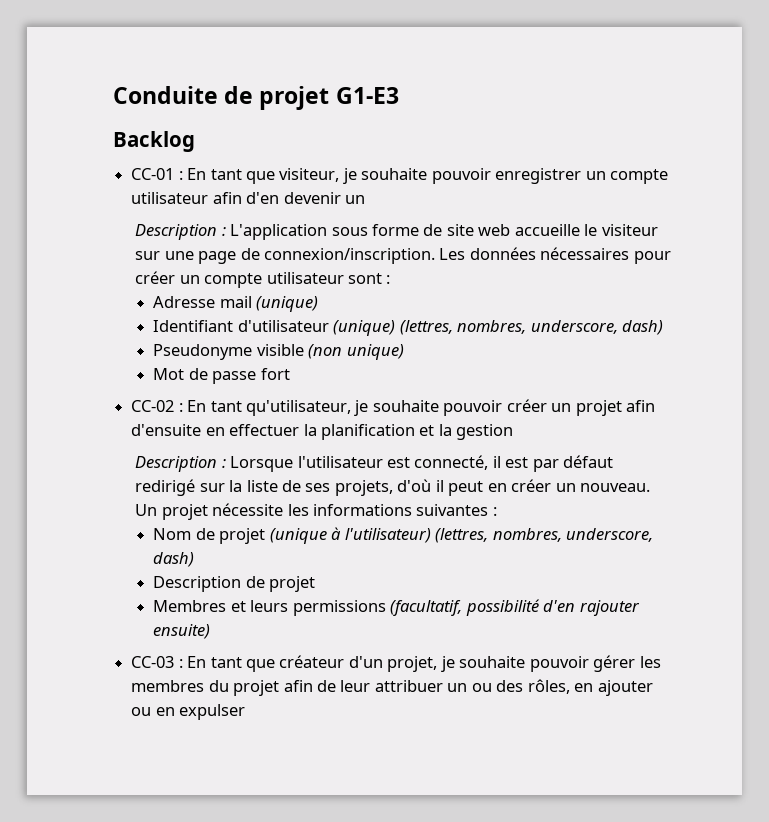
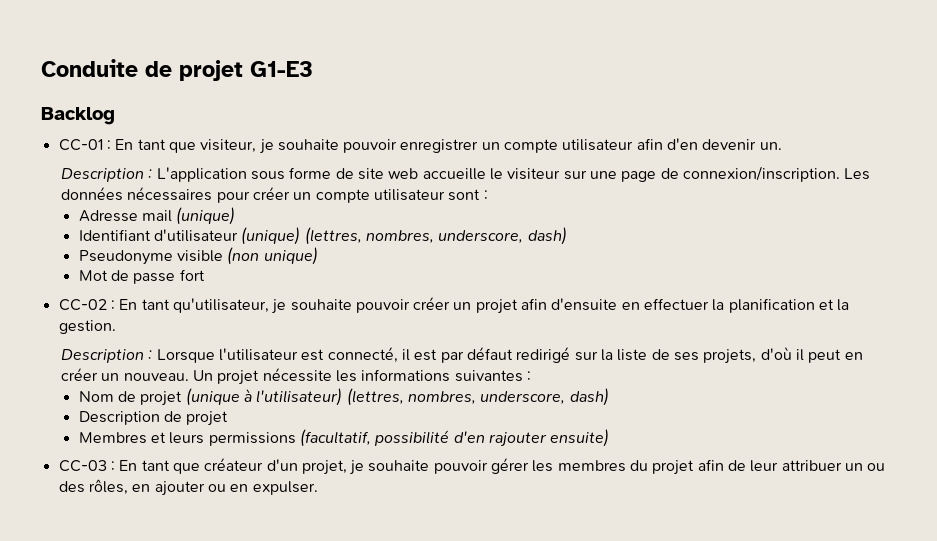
- CC-01 : En tant que visiteur, je souhaite pouvoir enregistrer un compte utilisateur afin d'en devenir un
+ CC-01 : En tant que visiteur, je souhaite pouvoir enregistrer un compte utilisateur afin d'en devenir un.
- CC-02 : En tant qu'utilisateur, je souhaite pouvoir créer un projet afin d'ensuite en effectuer la planification et la gestion
+ CC-02 : En tant qu'utilisateur, je souhaite pouvoir créer un projet afin d'ensuite en effectuer la planification et la gestion.
- CC-03 : En tant que créateur d'un projet, je souhaite pouvoir gérer les membres du projet afin de leur attribuer un ou des rôles, en ajouter ou en expulser
+ CC-03 : En tant que créateur d'un projet, je souhaite pouvoir gérer les membres du projet afin de leur attribuer un ou des rôles, en ajouter ou en expulser.

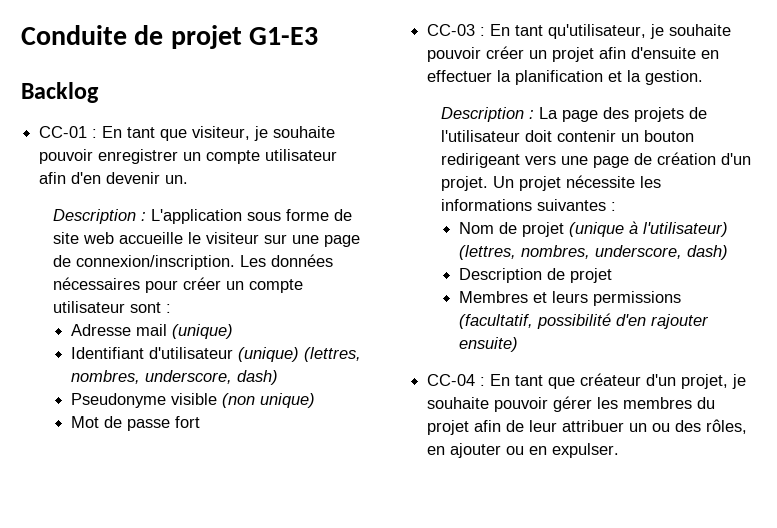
- CC-02 : En tant qu'utilisateur, je souhaite pouvoir créer un projet afin d'ensuite en effectuer la planification et la gestion.
+ CC-03 : En tant qu'utilisateur, je souhaite pouvoir créer un projet afin d'ensuite en effectuer la planification et la gestion.
- Description : Lorsque l'utilisateur est connecté, il est par défaut redirigé sur la liste de ses projets, d'où il peut en créer un nouveau.
+ Description : La page des projets de l'utilisateur doit contenir un bouton redirigeant vers une page de création d'un projet.
- CC-03 : En tant que créateur d'un projet, je souhaite pouvoir gérer les membres du projet afin de leur attribuer un ou des rôles, en ajouter ou en expulser.
+ CC-04 : En tant que créateur d'un projet, je souhaite pouvoir gérer les membres du projet afin de leur attribuer un ou des rôles, en ajouter ou en expulser.

